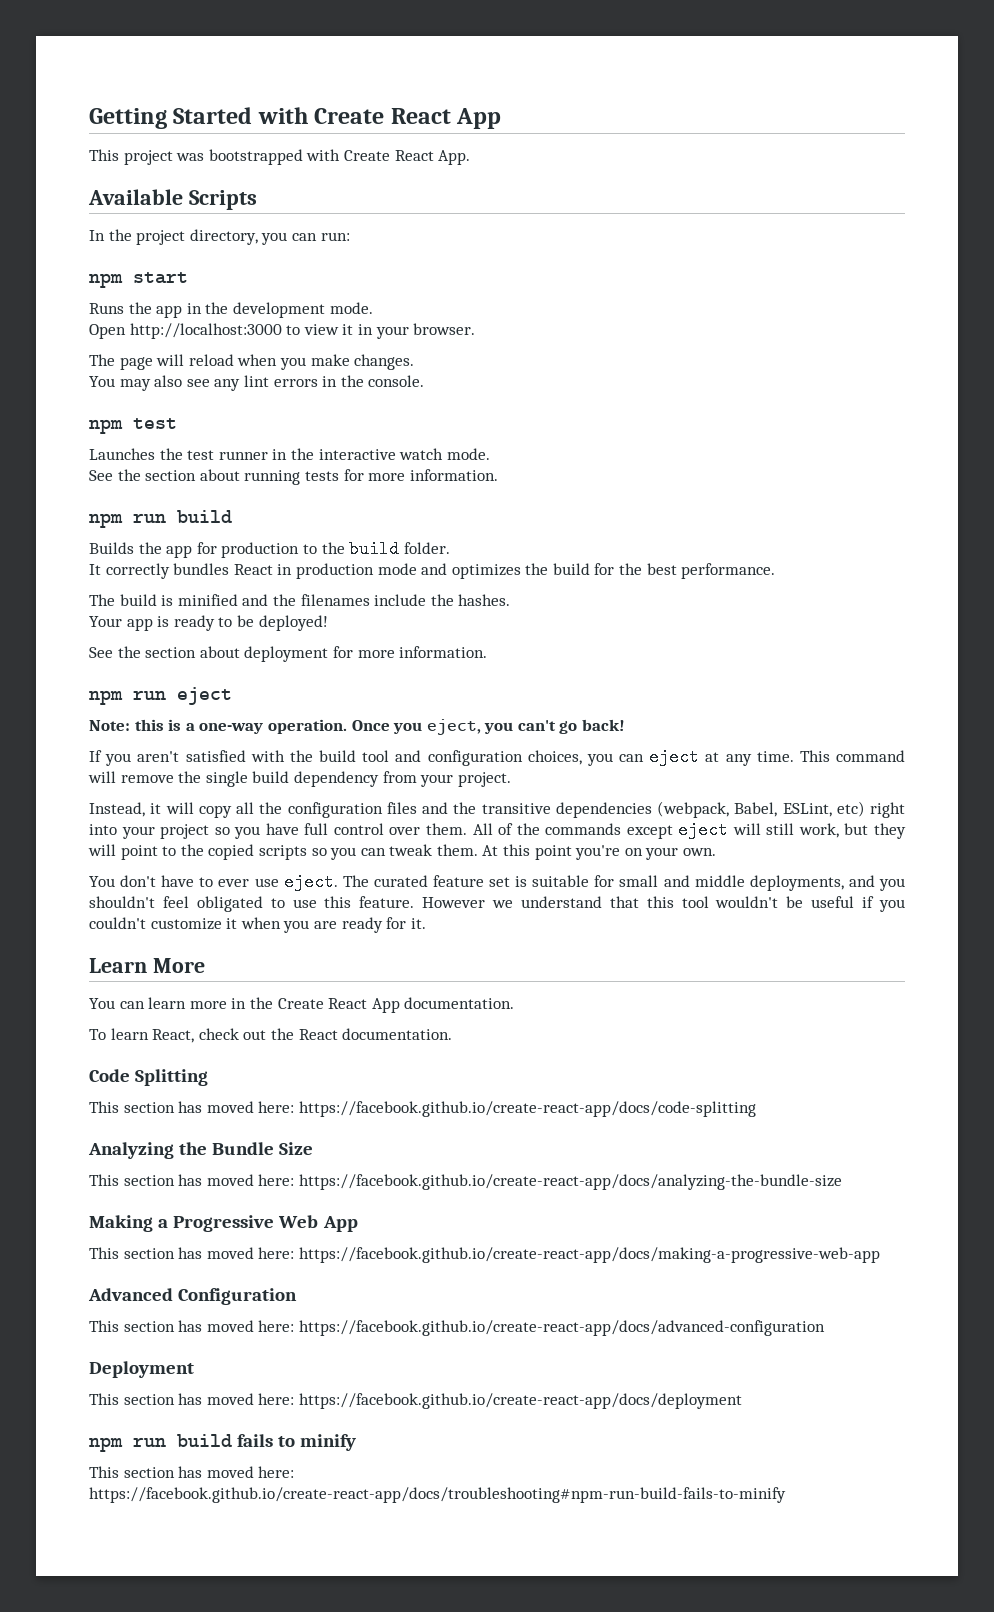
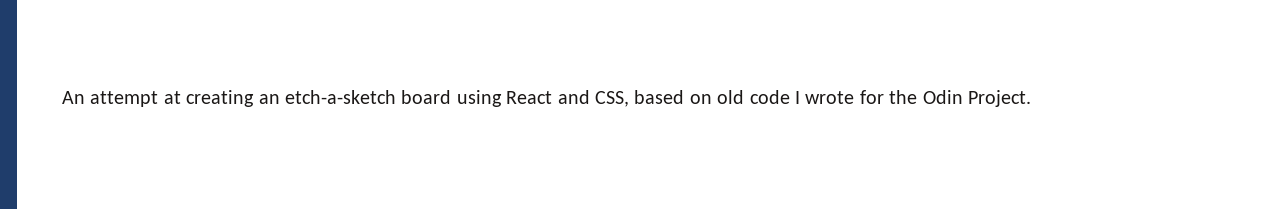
- Getting Started with Create React App
- This project was bootstrapped with Create React App.
- Available Scripts
- In the project directory, you can run:
- npm start
- Runs the app in the development mode.
- Open http://localhost:3000 to view it in your browser.
- The page will reload when you make changes.
- You may also see any lint errors in the console.
- npm test
- Launches the test runner in the interactive watch mode.
- See the section about running tests for more information.
- npm run build
- Builds the app for production to the build folder.
- It correctly bundles React in production mode and optimizes the build for the best performance.
- The build is minified and the filenames include the hashes.
- Your app is ready to be deployed!
- See the section about deployment for more information.
- npm run eject
- Note: this is a one-way operation. Once you eject, you can't go back!
- If you aren't satisfied with the build tool and configuration choices, you can eject at any time. This command will remove the single build dependency from your project.
- Instead, it will copy all the configuration files and the transitive dependencies (webpack, Babel, ESLint, etc) right into your project so you have full control over them. All of the commands except eject will still work, but they will point to the copied scripts so you can tweak them. At this point you're on your own.
- You don't have to ever use eject. The curated feature set is suitable for small and middle deployments, and you shouldn't feel obligated to use this feature. However we understand that this tool wouldn't be useful if you couldn't customize it when you are ready for it.
- Learn More
- You can learn more in the Create React App documentation.
- To learn React, check out the React documentation.
- Code Splitting
- This section has moved here: https://facebook.github.io/create-react-app/docs/code-splitting
- Analyzing the Bundle Size
- This section has moved here: https://facebook.github.io/create-react-app/docs/analyzing-the-bundle-size
- Making a Progressive Web App
- This section has moved here: https://facebook.github.io/create-react-app/docs/making-a-progressive-web-app
- Advanced Configuration
- This section has moved here: https://facebook.github.io/create-react-app/docs/advanced-configuration
- Deployment
- This section has moved here: https://facebook.github.io/create-react-app/docs/deployment
- npm run build fails to minify
- This section has moved here: https://facebook.github.io/create-react-app/docs/troubleshooting#npm-run-build-fails-to-minify
+ An attempt at creating an etch-a-sketch board using React and CSS, based on old code I wrote for the Odin Project.

